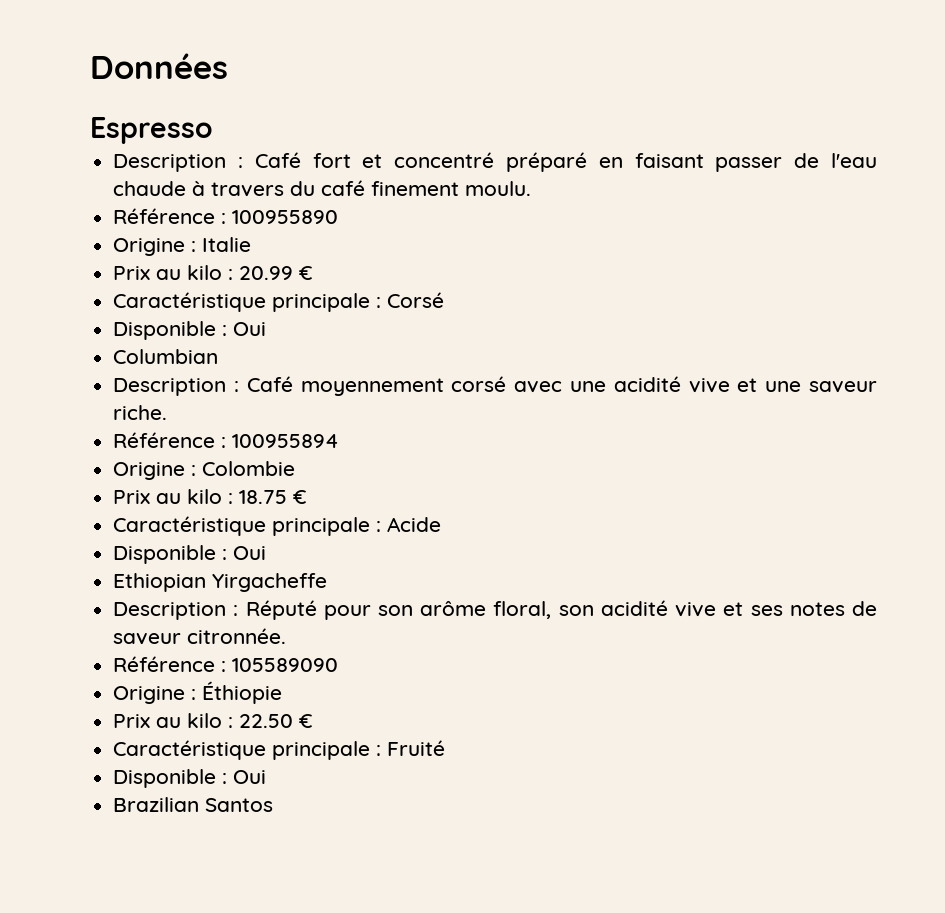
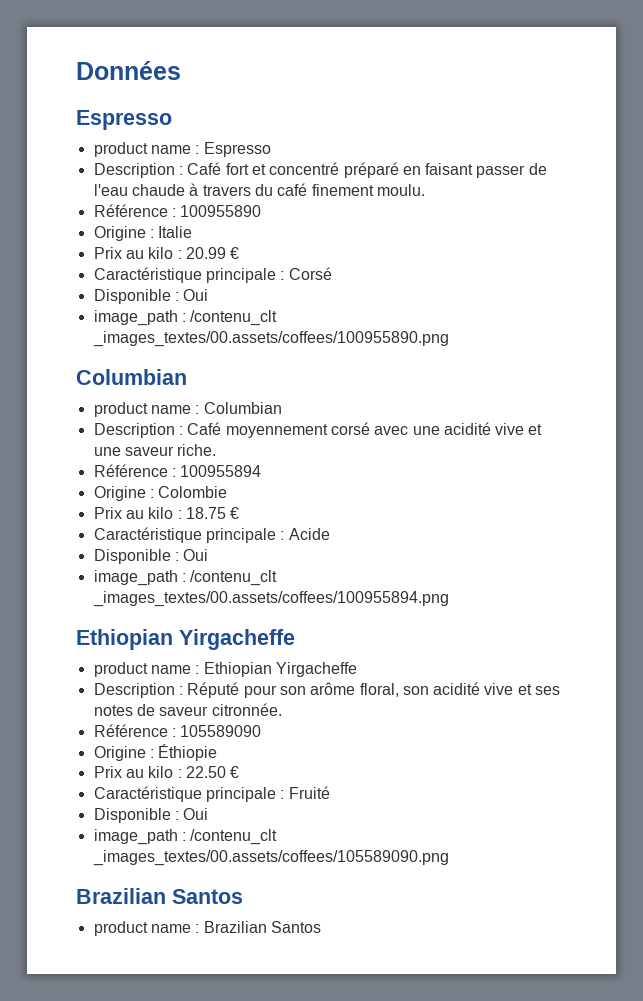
+ product name : Espresso
+ image_path : /contenu_clt _images_textes/00.assets/coffees/100955890.png
  Columbian
+ product name : Columbian
+ image_path : /contenu_clt _images_textes/00.assets/coffees/100955894.png
  Ethiopian Yirgacheffe
+ product name : Ethiopian Yirgacheffe
+ image_path : /contenu_clt _images_textes/00.assets/coffees/105589090.png
  Brazilian Santos
+ product name : Brazilian Santos

